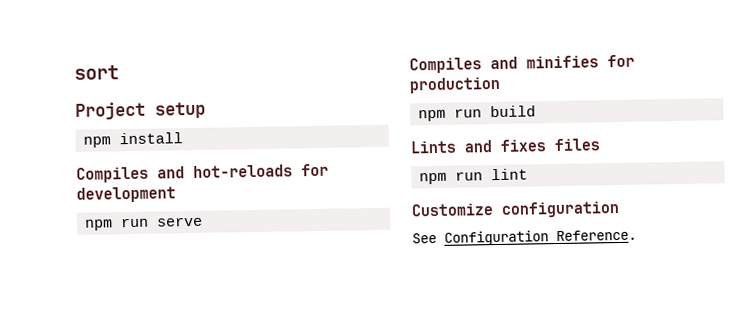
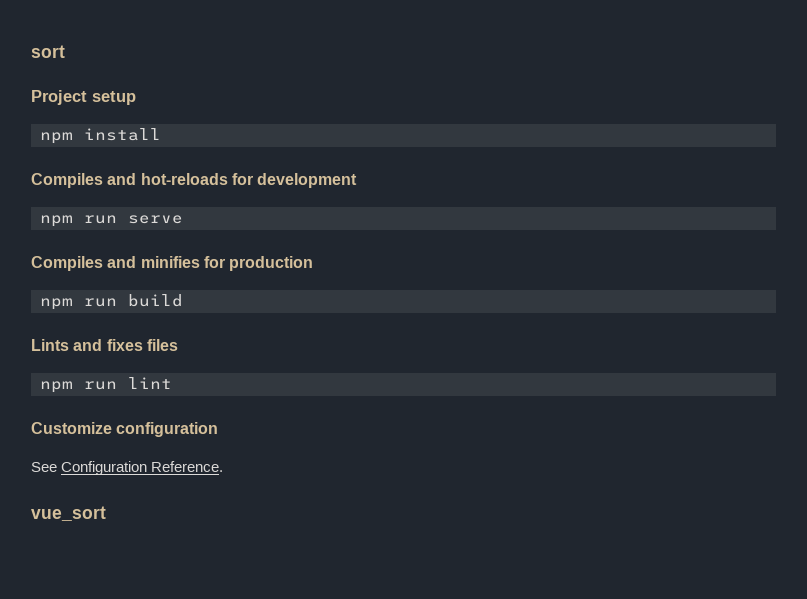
+ vue_sort

